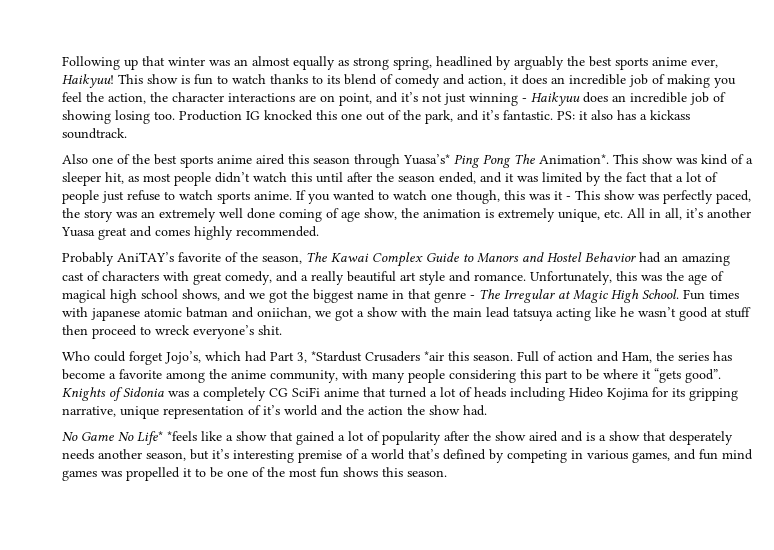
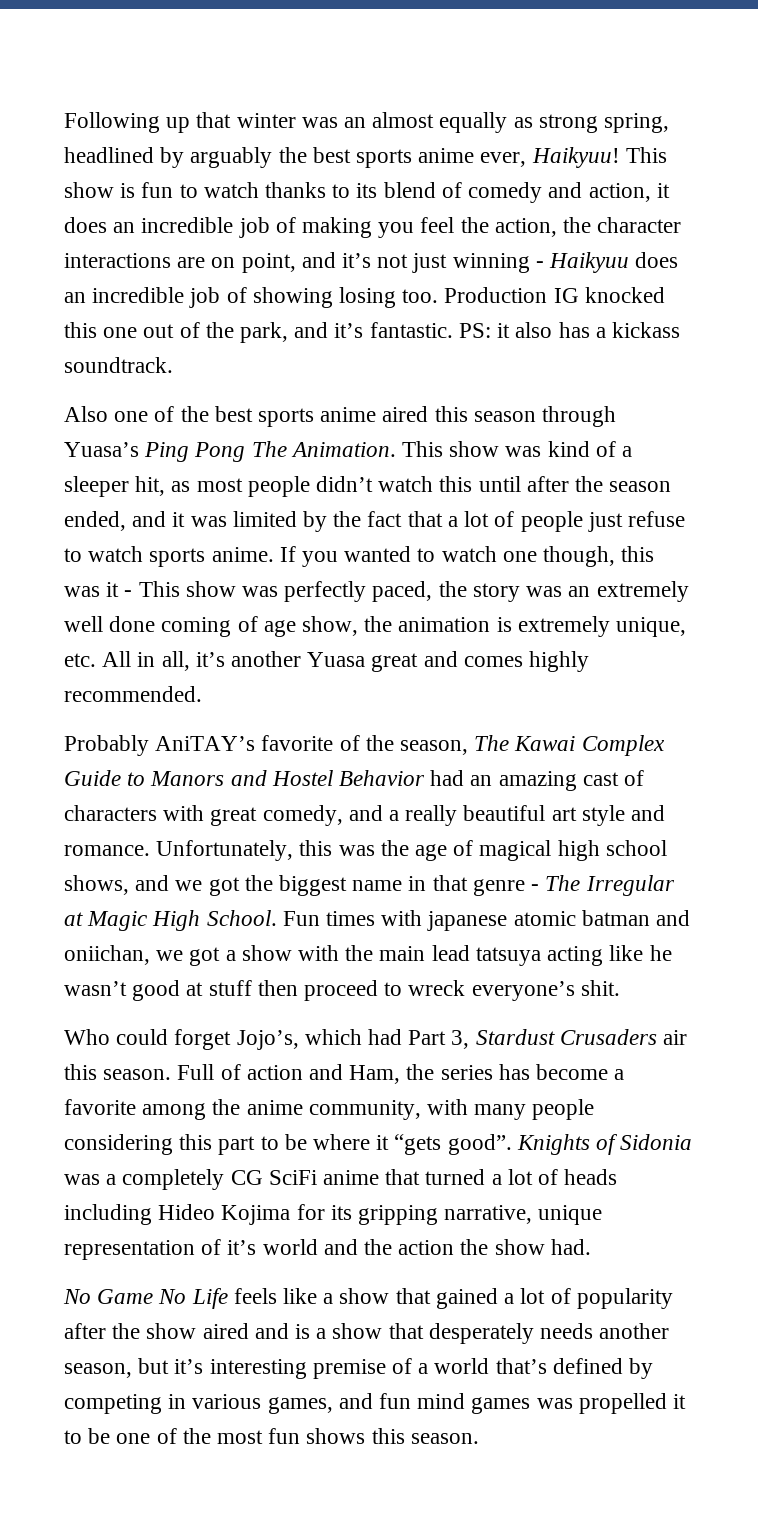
- Also one of the best sports anime aired this season through Yuasa’s* Ping Pong The Animation*.
+ Also one of the best sports anime aired this season through Yuasa’s Ping Pong The Animation.
- Who could forget Jojo’s, which had Part 3, *Stardust Crusaders *air this season.
+ Who could forget Jojo’s, which had Part 3, Stardust Crusaders air this season.
- No Game No Life* *feels like a show that gained a lot of popularity after the show aired and is a show that desperately needs another season, but it’s interesting premise of a world that’s defined by competing in various games, and fun mind games was propelled it to be one of the most fun shows this season.
+ No Game No Life feels like a show that gained a lot of popularity after the show aired and is a show that desperately needs another season, but it’s interesting premise of a world that’s defined by competing in various games, and fun mind games was propelled it to be one of the most fun shows this season.

